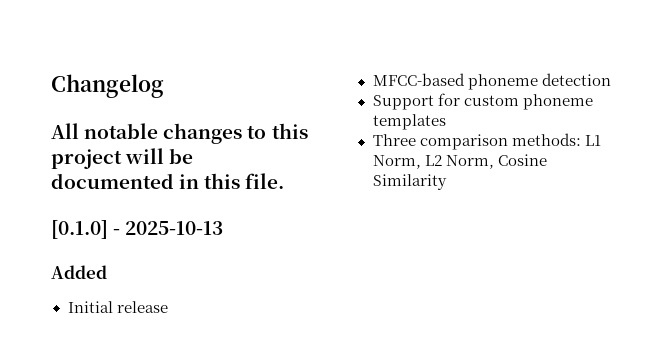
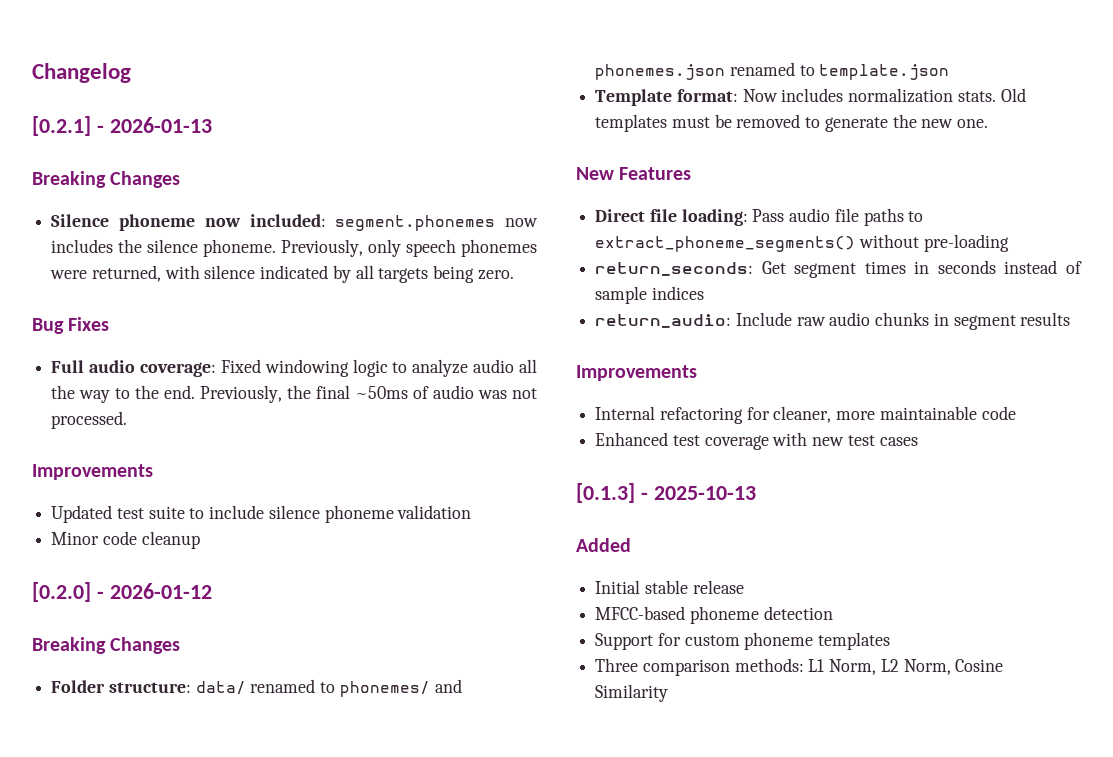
- All notable changes to this project will be documented in this file.
- [0.1.0] - 2025-10-13
+ [0.2.1] - 2026-01-13
+ Breaking Changes
+ Silence phoneme now included: segment.phonemes now includes the silence phoneme. Previously, only speech phonemes were returned, with silence indicated by all targets being zero.
+ Bug Fixes
+ Full audio coverage: Fixed windowing logic to analyze audio all the way to the end. Previously, the final ~50ms of audio was not processed.
+ Improvements
+ Updated test suite to include silence phoneme validation
+ Minor code cleanup
+ [0.2.0] - 2026-01-12
+ Breaking Changes
+ Folder structure: data/ renamed to phonemes/ and phonemes.json renamed to template.json
+ Template format: Now includes normalization stats. Old templates must be removed to generate the new one.
+ New Features
+ Direct file loading: Pass audio file paths to extract_phoneme_segments() without pre-loading
+ return_seconds: Get segment times in seconds instead of sample indices
+ return_audio: Include raw audio chunks in segment results
+ Improvements
+ Internal refactoring for cleaner, more maintainable code
+ Enhanced test coverage with new test cases
+ [0.1.3] - 2025-10-13
- Initial release
+ Initial stable release

